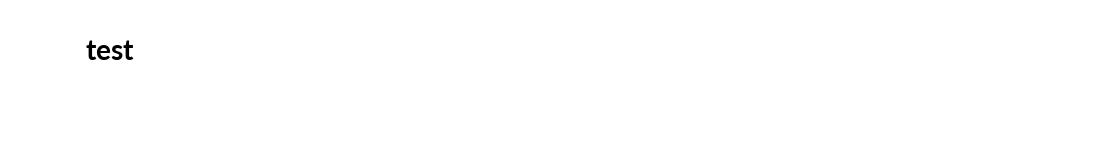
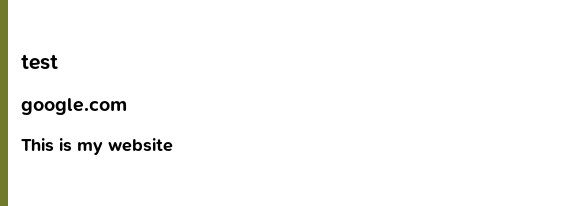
+ google.com
+ This is my website

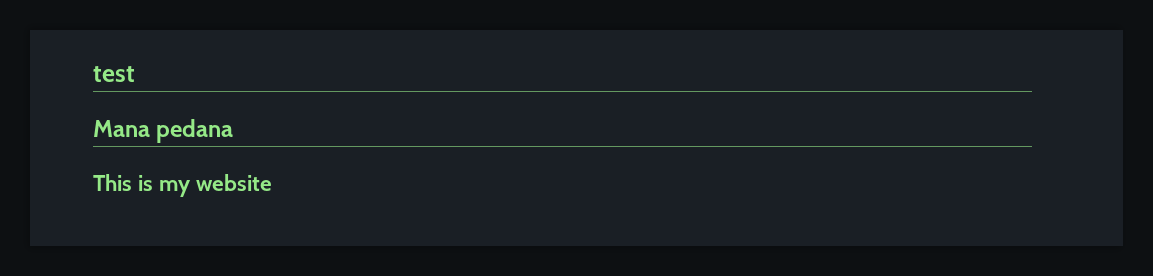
- google.com
+ Mana pedana

